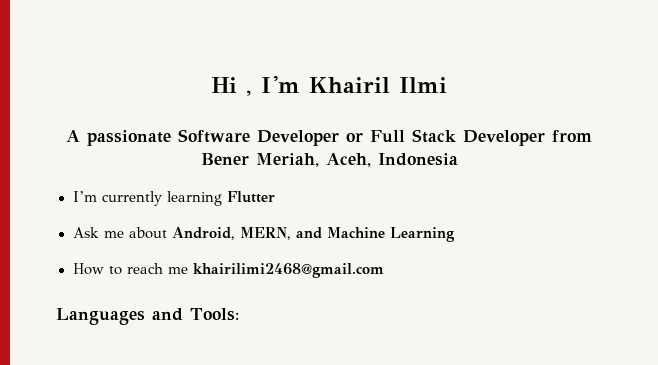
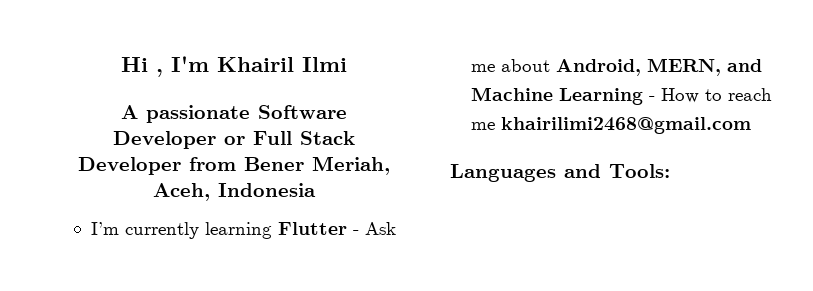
- I’m currently learning Flutter
- Ask me about Android, MERN, and Machine Learning
- How to reach me khairilimi2468@gmail.com
+ I’m currently learning Flutter - Ask me about Android, MERN, and Machine Learning - How to reach me khairilimi2468@gmail.com

